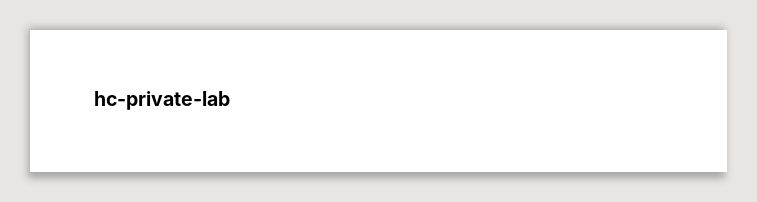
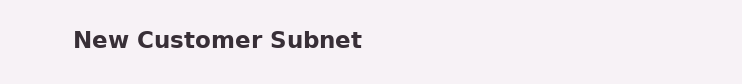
- hc-private-lab
+ New Customer Subnet

